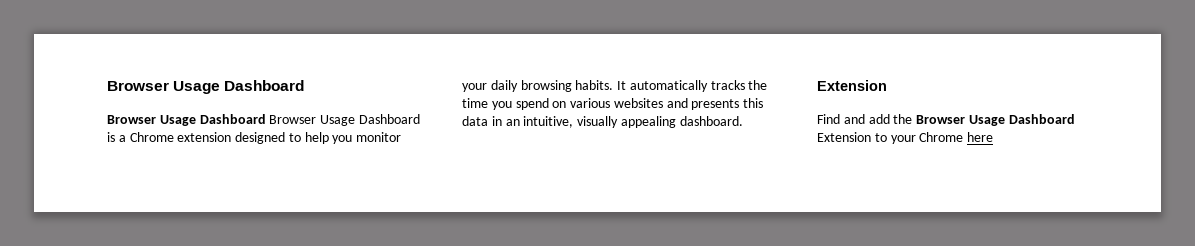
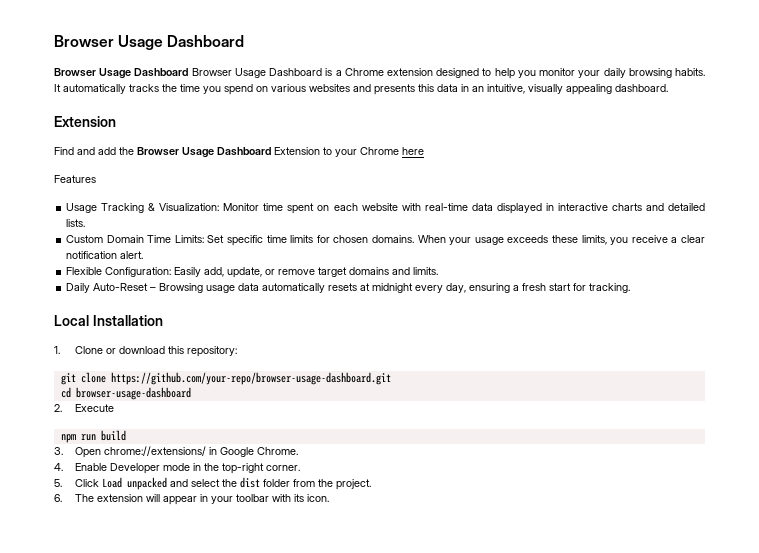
+ Features
+ Usage Tracking & Visualization: Monitor time spent on each website with real-time data displayed in interactive charts and detailed lists.
+ Custom Domain Time Limits: Set specific time limits for chosen domains. When your usage exceeds these limits, you receive a clear notification alert.
+ Flexible Configuration: Easily add, update, or remove target domains and limits.
+ Daily Auto-Reset – Browsing usage data automatically resets at midnight every day, ensuring a fresh start for tracking.
+ Local Installation
+ 1. Clone or download this repository:
+ git clone https://github.com/your-repo/browser-usage-dashboard.git
+ cd browser-usage-dashboard
+ 2. Execute
+ npm run build
+ 3. Open chrome://extensions/ in Google Chrome.
+ 4. Enable Developer mode in the top-right corner.
+ 5. Click Load unpacked and select the dist folder from the project.
+ 6. The extension will appear in your toolbar with its icon.

